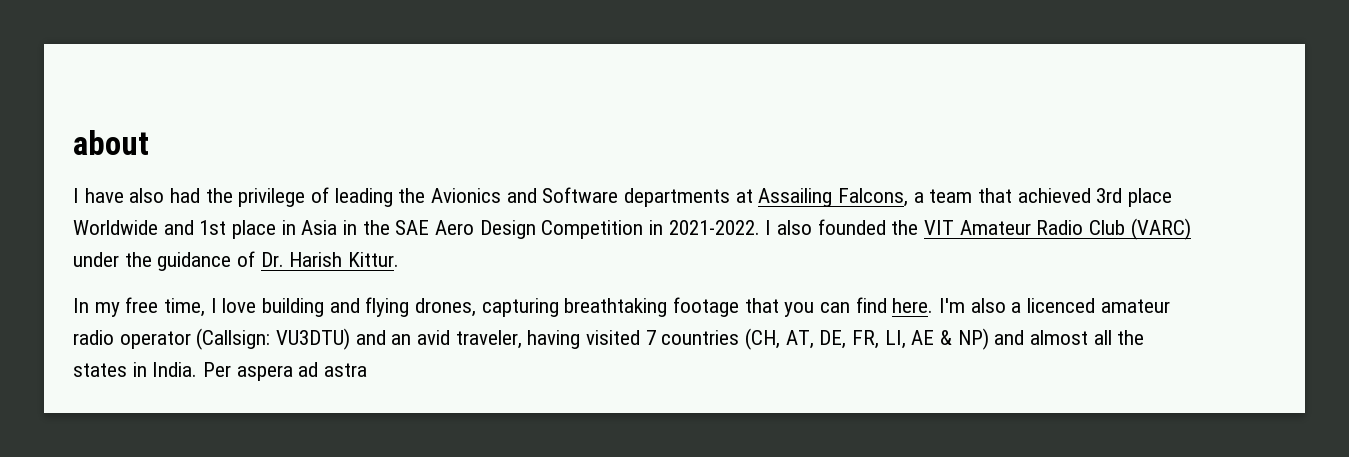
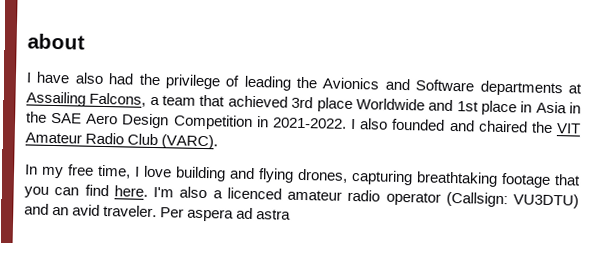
- I also founded the VIT Amateur Radio Club (VARC) under the guidance of Dr. Harish Kittur.
+ I also founded and chaired the VIT Amateur Radio Club (VARC).
- I'm also a licenced amateur radio operator (Callsign: VU3DTU) and an avid traveler, having visited 7 countries (CH, AT, DE, FR, LI, AE & NP) and almost all the states in India.
+ I'm also a licenced amateur radio operator (Callsign: VU3DTU) and an avid traveler.

